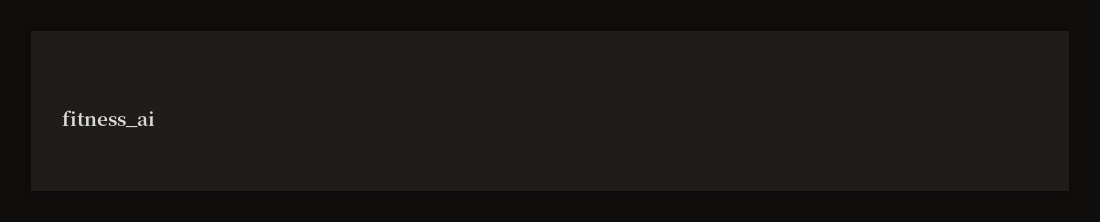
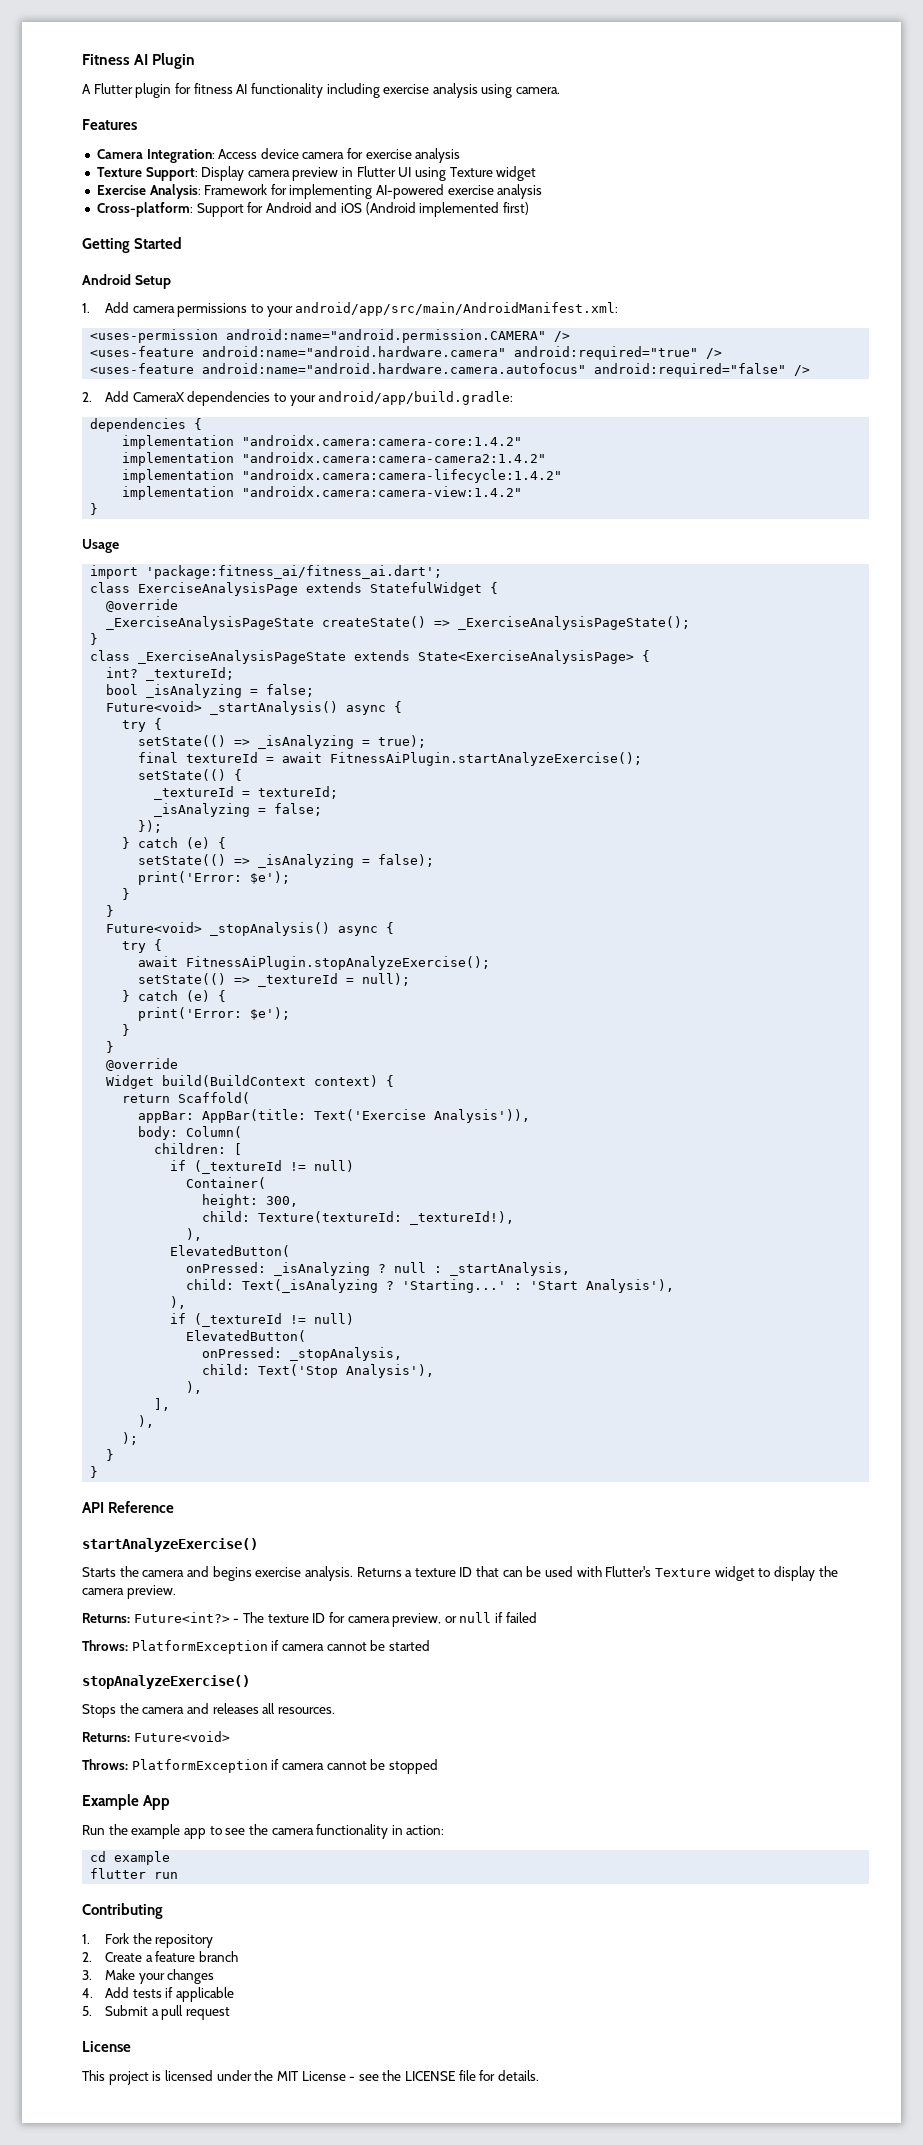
- fitness_ai
+ Fitness AI Plugin
+ A Flutter plugin for fitness AI functionality including exercise analysis using camera.
+ Features
+ Camera Integration: Access device camera for exercise analysis
+ Texture Support: Display camera preview in Flutter UI using Texture widget
+ Exercise Analysis: Framework for implementing AI-powered exercise analysis
+ Cross-platform: Support for Android and iOS (Android implemented first)
+ Getting Started
+ Android Setup
+ 1. Add camera permissions to your android/app/src/main/AndroidManifest.xml:
+ <uses-permission android:name="android.permission.CAMERA" />
+ <uses-feature android:name="android.hardware.camera" android:required="true" />
+ <uses-feature android:name="android.hardware.camera.autofocus" android:required="false" />
+ 2. Add CameraX dependencies to your android/app/build.gradle:
+ dependencies {
+ implementation "androidx.camera:camera-core:1.4.2"
+ implementation "androidx.camera:camera-camera2:1.4.2"
+ implementation "androidx.camera:camera-lifecycle:1.4.2"
+ implementation "androidx.camera:camera-view:1.4.2"
+ }
+ Usage
+ import 'package:fitness_ai/fitness_ai.dart';
+ class ExerciseAnalysisPage extends StatefulWidget {
+ @override
+ _ExerciseAnalysisPageState createState() => _ExerciseAnalysisPageState();
+ }
+ class _ExerciseAnalysisPageState extends State<ExerciseAnalysisPage> {
+ int? _textureId;
+ bool _isAnalyzing = false;
+ Future<void> _startAnalysis() async {
+ try {
+ setState(() => _isAnalyzing = true);
+ final textureId = await FitnessAiPlugin.startAnalyzeExercise();
+ setState(() {
+ _textureId = textureId;
+ _isAnalyzing = false;
+ });
+ } catch (e) {
+ setState(() => _isAnalyzing = false);
+ print('Error: $e');
+ }
+ }
+ Future<void> _stopAnalysis() async {
+ try {
+ await FitnessAiPlugin.stopAnalyzeExercise();
+ setState(() => _textureId = null);
+ } catch (e) {
+ print('Error: $e');
+ }
+ }
+ @override
+ Widget build(BuildContext context) {
+ return Scaffold(
+ appBar: AppBar(title: Text('Exercise Analysis')),
+ body: Column(
+ children: [
+ if (_textureId != null)
+ Container(
+ height: 300,
+ child: Texture(textureId: _textureId!),
+ ),
+ ElevatedButton(
+ onPressed: _isAnalyzing ? null : _startAnalysis,
+ child: Text(_isAnalyzing ? 'Starting...' : 'Start Analysis'),
+ ),
+ if (_textureId != null)
+ ElevatedButton(
+ onPressed: _stopAnalysis,
+ child: Text('Stop Analysis'),
+ ),
+ ],
+ ),
+ );
+ }
+ }
+ API Reference
+ startAnalyzeExercise()
+ Starts the camera and begins exercise analysis. Returns a texture ID that can be used with Flutter's Texture widget to display the camera preview.
+ Returns: Future<int?> - The texture ID for camera preview, or null if failed
+ Throws: PlatformException if camera cannot be started
+ stopAnalyzeExercise()
+ Stops the camera and releases all resources.
+ Returns: Future<void>
+ Throws: PlatformException if camera cannot be stopped
+ Example App
+ Run the example app to see the camera functionality in action:
+ cd example
+ flutter run
+ Contributing
+ 1. Fork the repository
+ 2. Create a feature branch
+ 3. Make your changes
+ 4. Add tests if applicable
+ 5. Submit a pull request
+ License
+ This project is licensed under the MIT License - see the LICENSE file for details.

